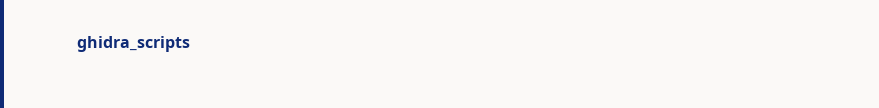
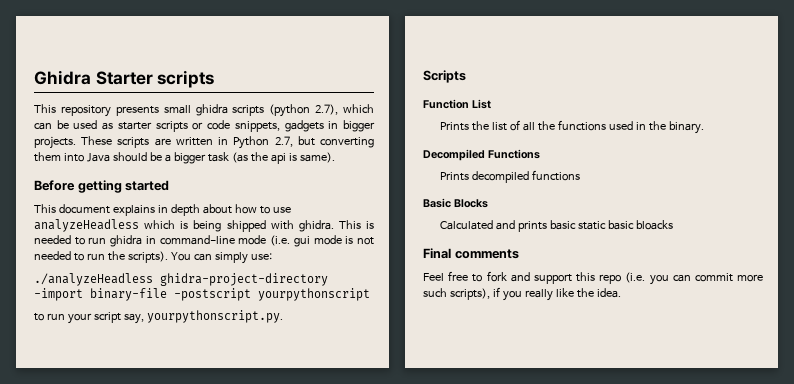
- ghidra_scripts
+ Ghidra Starter scripts
+ This repository presents small ghidra scripts (python 2.7), which can be used as starter scripts or code snippets, gadgets in bigger projects. These scripts are written in Python 2.7, but converting them into Java should be a bigger task (as the api is same).
+ Before getting started
+ This document explains in depth about how to use analyzeHeadless which is being shipped with ghidra. This is needed to run ghidra in command-line mode (i.e. gui mode is not needed to run the scripts). You can simply use:
+ ./analyzeHeadless ghidra-project-directory -import binary-file -postscript yourpythonscript
+ to run your script say, yourpythonscript.py.
+ Scripts
+ Function List
+ Prints the list of all the functions used in the binary.
+ Decompiled Functions
+ Prints decompiled functions
+ Basic Blocks
+ Calculated and prints basic static basic bloacks
+ Final comments
+ Feel free to fork and support this repo (i.e. you can commit more such scripts), if you really like the idea.

